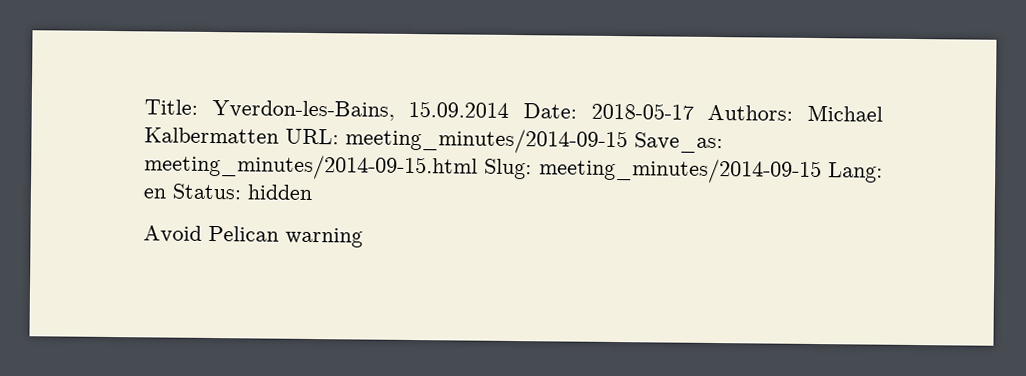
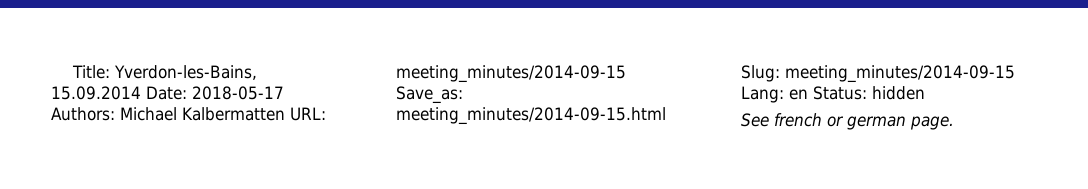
- Avoid Pelican warning
+ See french or german page.

